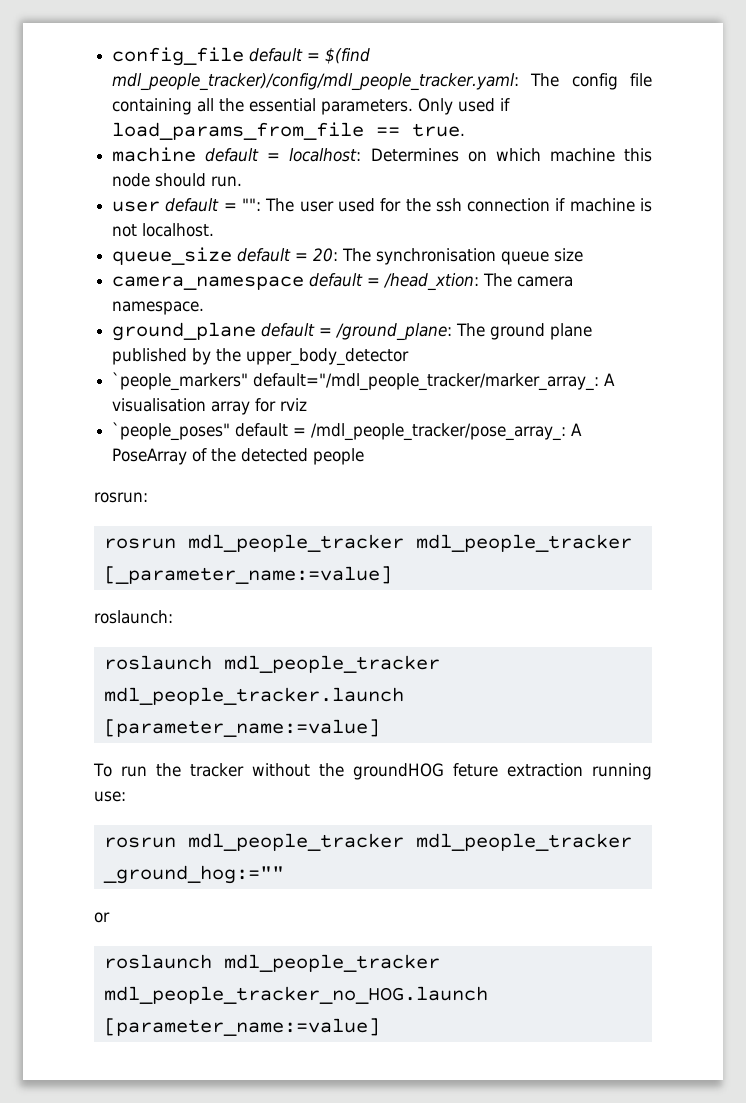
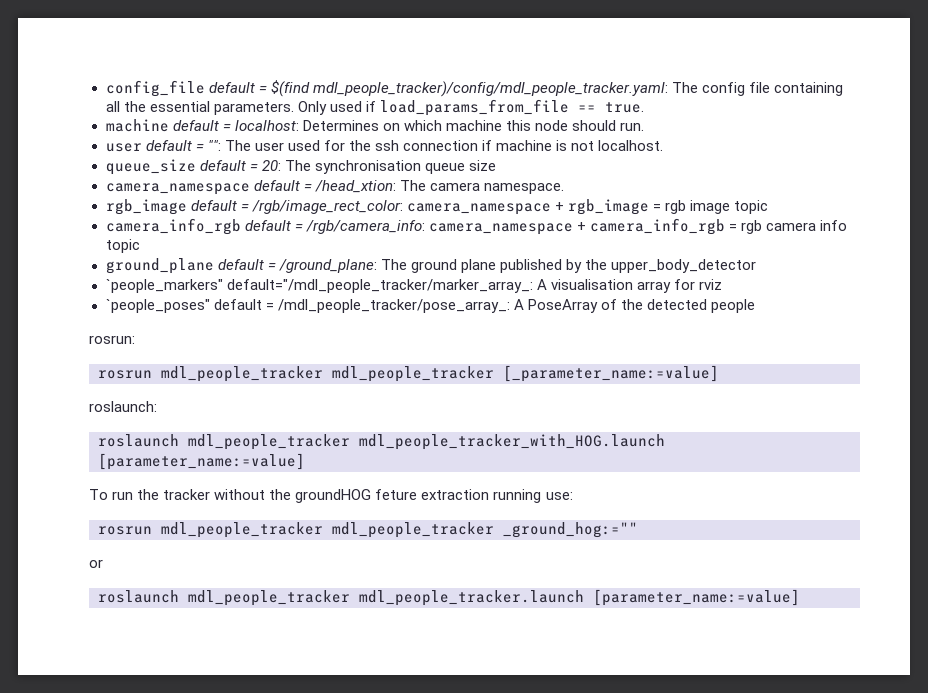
+ rgb_image default = /rgb/image_rect_color: camera_namespace + rgb_image = rgb image topic
+ camera_info_rgb default = /rgb/camera_info: camera_namespace + camera_info_rgb = rgb camera info topic
- roslaunch mdl_people_tracker mdl_people_tracker.launch [parameter_name:=value]
+ roslaunch mdl_people_tracker mdl_people_tracker_with_HOG.launch [parameter_name:=value]
- roslaunch mdl_people_tracker mdl_people_tracker_no_HOG.launch [parameter_name:=value]
+ roslaunch mdl_people_tracker mdl_people_tracker.launch [parameter_name:=value]

